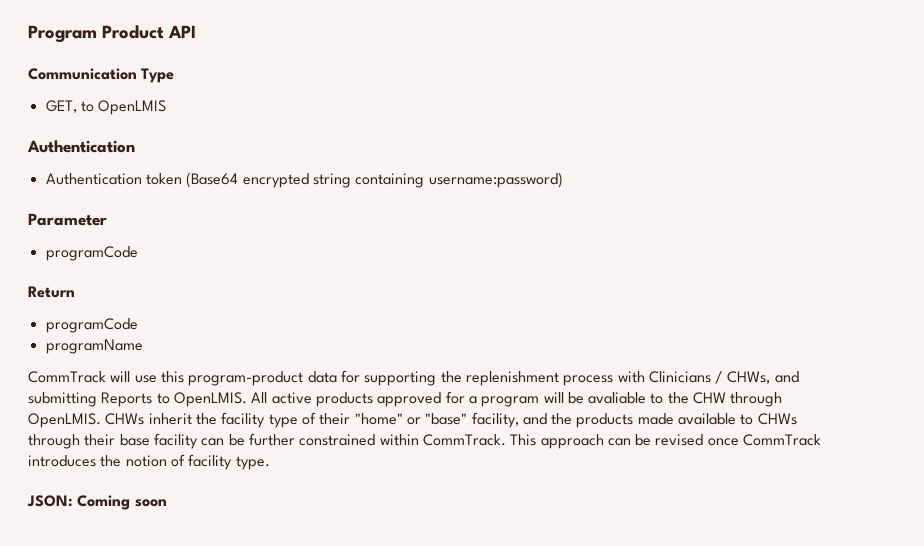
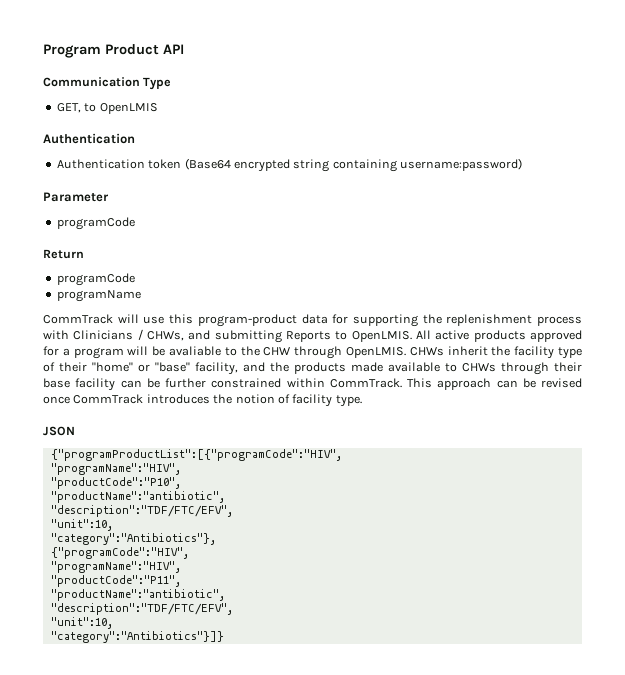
- JSON: Coming soon
+ JSON
+ {"programProductList":[{"programCode":"HIV",
+ "programName":"HIV",
+ "productCode":"P10",
+ "productName":"antibiotic",
+ "description":"TDF/FTC/EFV",
+ "unit":10,
+ "category":"Antibiotics"},
+ {"programCode":"HIV",
+ "programName":"HIV",
+ "productCode":"P11",
+ "productName":"antibiotic",
+ "description":"TDF/FTC/EFV",
+ "unit":10,
+ "category":"Antibiotics"}]}

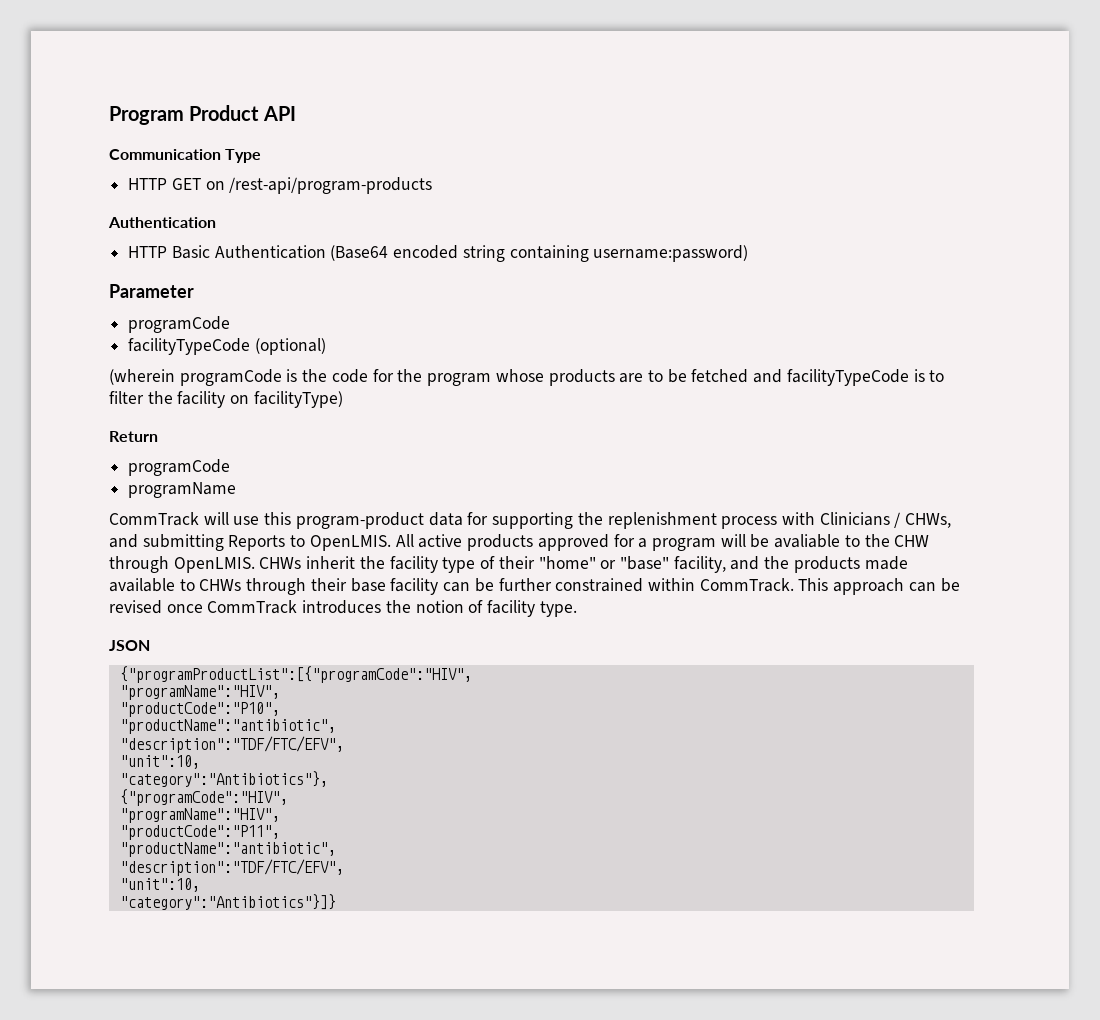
- GET, to OpenLMIS
+ HTTP GET on /rest-api/program-products
  Authentication
- Authentication token (Base64 encrypted string containing username:password)
+ HTTP Basic Authentication (Base64 encoded string containing username:password)
+ facilityTypeCode (optional)
+ (wherein programCode is the code for the program whose products are to be fetched and facilityTypeCode is to filter the facility on facilityType)

